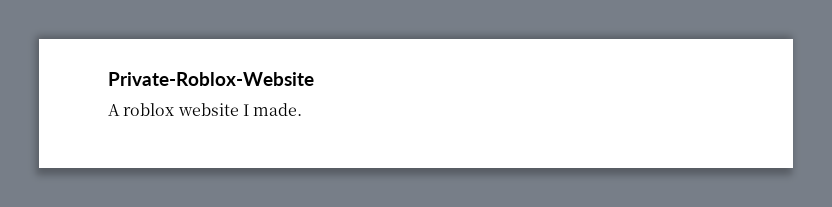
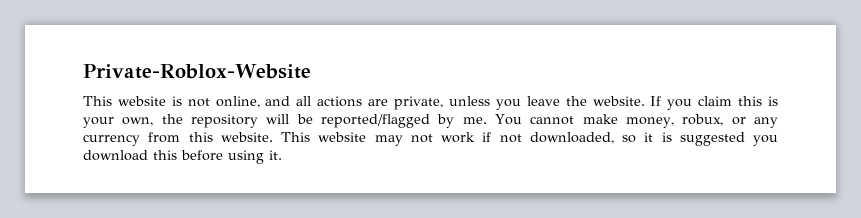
- A roblox website I made.
+ This website is not online, and all actions are private, unless you leave the website. If you claim this is your own, the repository will be reported/flagged by me. You cannot make money, robux, or any currency from this website. This website may not work if not downloaded, so it is suggested you download this before using it.

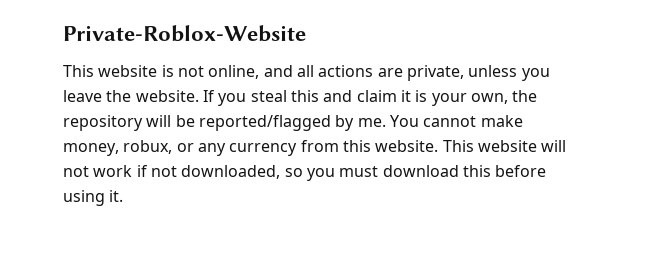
- If you claim this is your own, the repository will be reported/flagged by me.
+ If you steal this and claim it is your own, the repository will be reported/flagged by me.
- This website may not work if not downloaded, so it is suggested you download this before using it.
+ This website will not work if not downloaded, so you must download this before using it.

